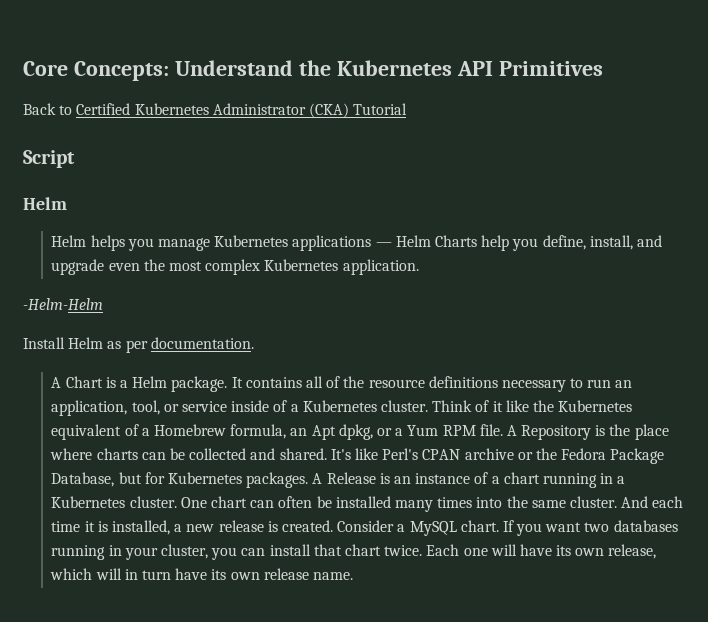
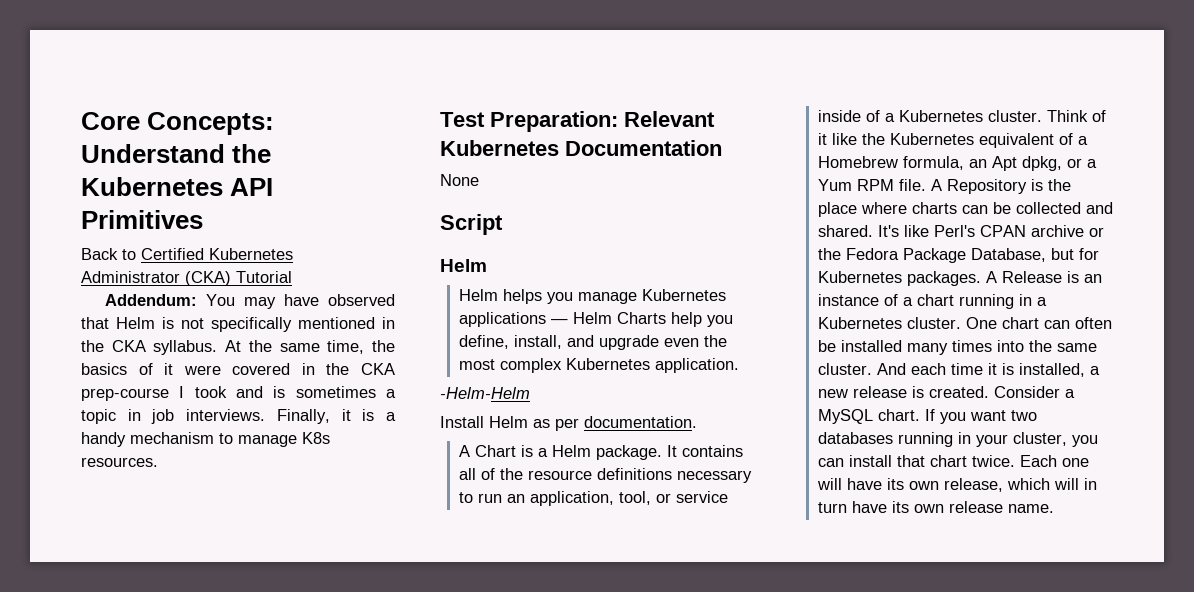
+ Addendum: You may have observed that Helm is not specifically mentioned in the CKA syllabus. At the same time, the basics of it were covered in the CKA prep-course I took and is sometimes a topic in job interviews. Finally, it is a handy mechanism to manage K8s resources.
+ Test Preparation: Relevant Kubernetes Documentation
+ None

